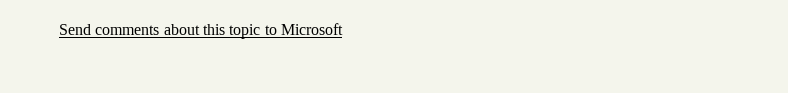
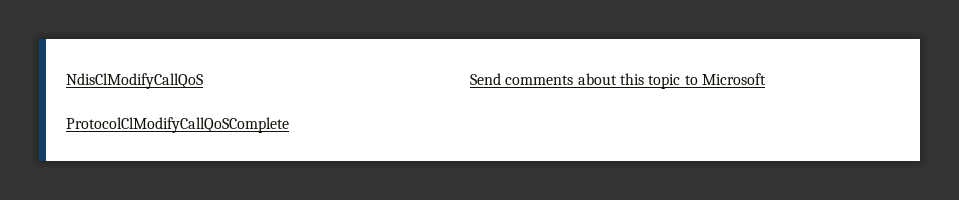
+ NdisClModifyCallQoS
+ ProtocolClModifyCallQoSComplete

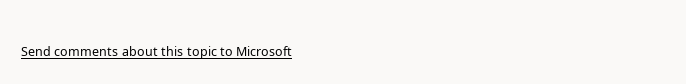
- NdisClModifyCallQoS
- ProtocolClModifyCallQoSComplete

